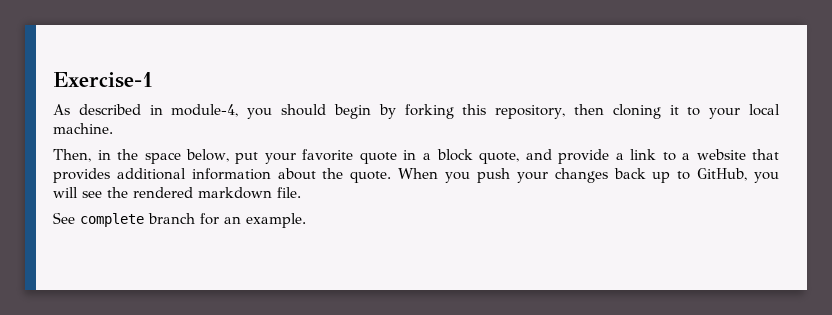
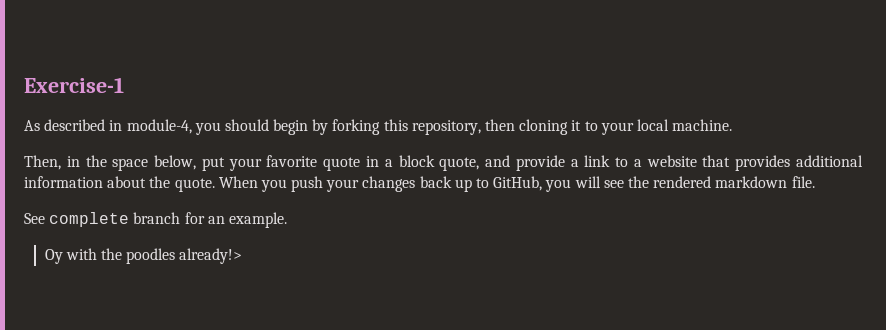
+ Oy with the poodles already!>

